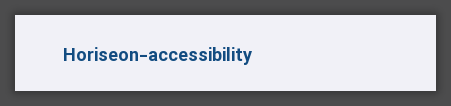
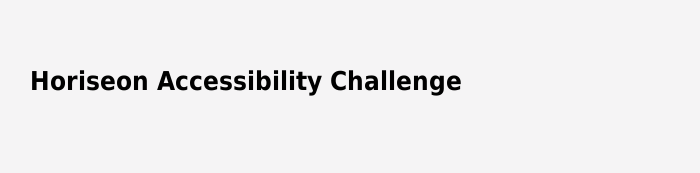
- Horiseon-accessibility
+ Horiseon Accessibility Challenge

